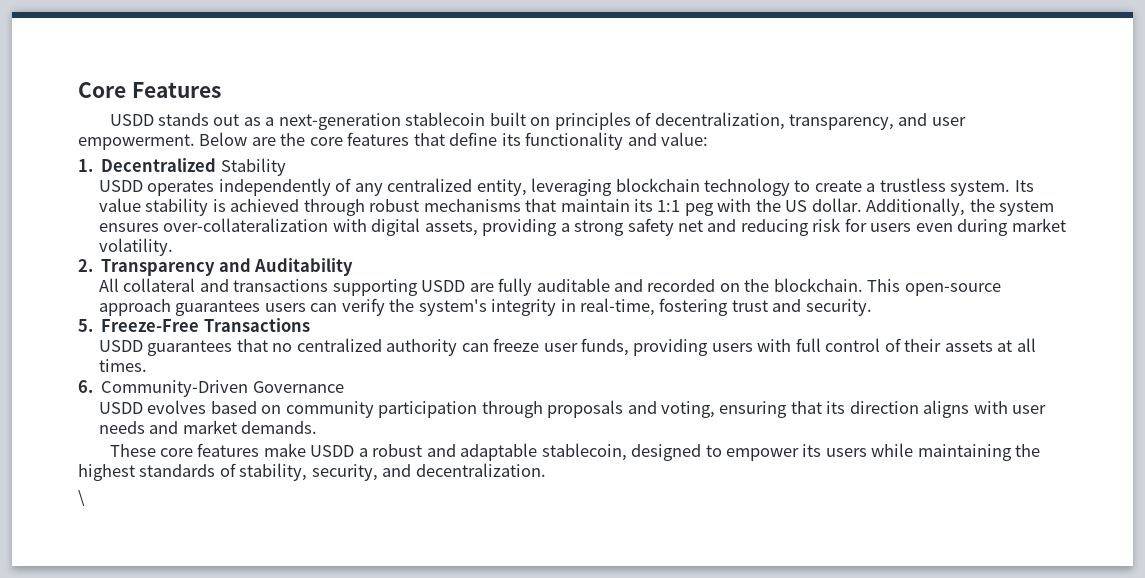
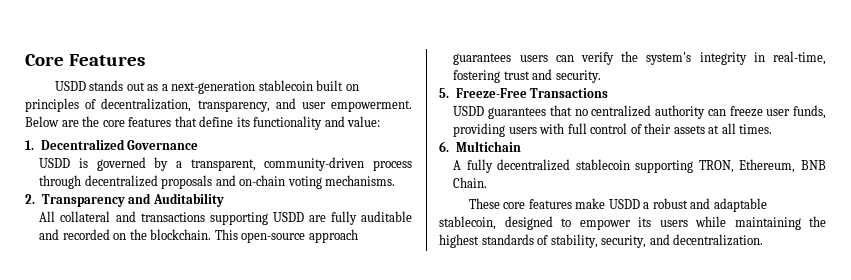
- 1. Decentralized Stability
- USDD operates independently of any centralized entity, leveraging blockchain technology to create a trustless system. Its value stability is achieved through robust mechanisms that maintain its 1:1 peg with the US dollar. Additionally, the system ensures over-collateralization with digital assets, providing a strong safety net and reducing risk for users even during market volatility.
+ 1. Decentralized Governance
+ USDD is governed by a transparent, community-driven process through decentralized proposals and on-chain voting mechanisms.
- 6. Community-Driven Governance
- USDD evolves based on community participation through proposals and voting, ensuring that its direction aligns with user needs and market demands.
+ 6. Multichain
+ A fully decentralized stablecoin supporting TRON, Ethereum, BNB Chain.
- \

